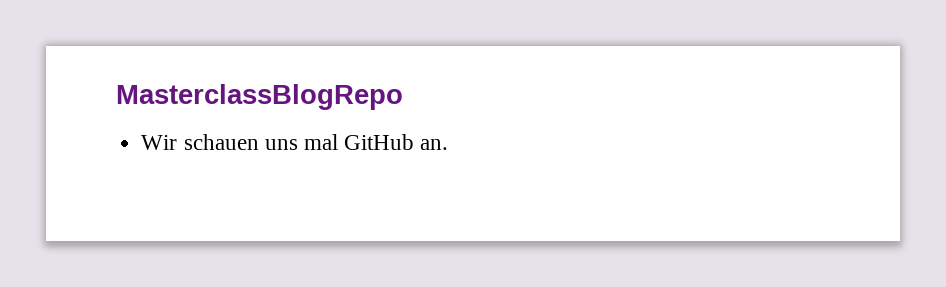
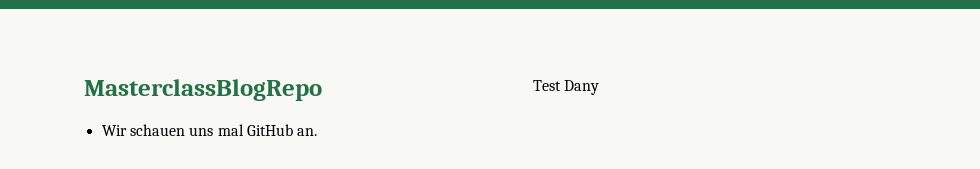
+ Test Dany

